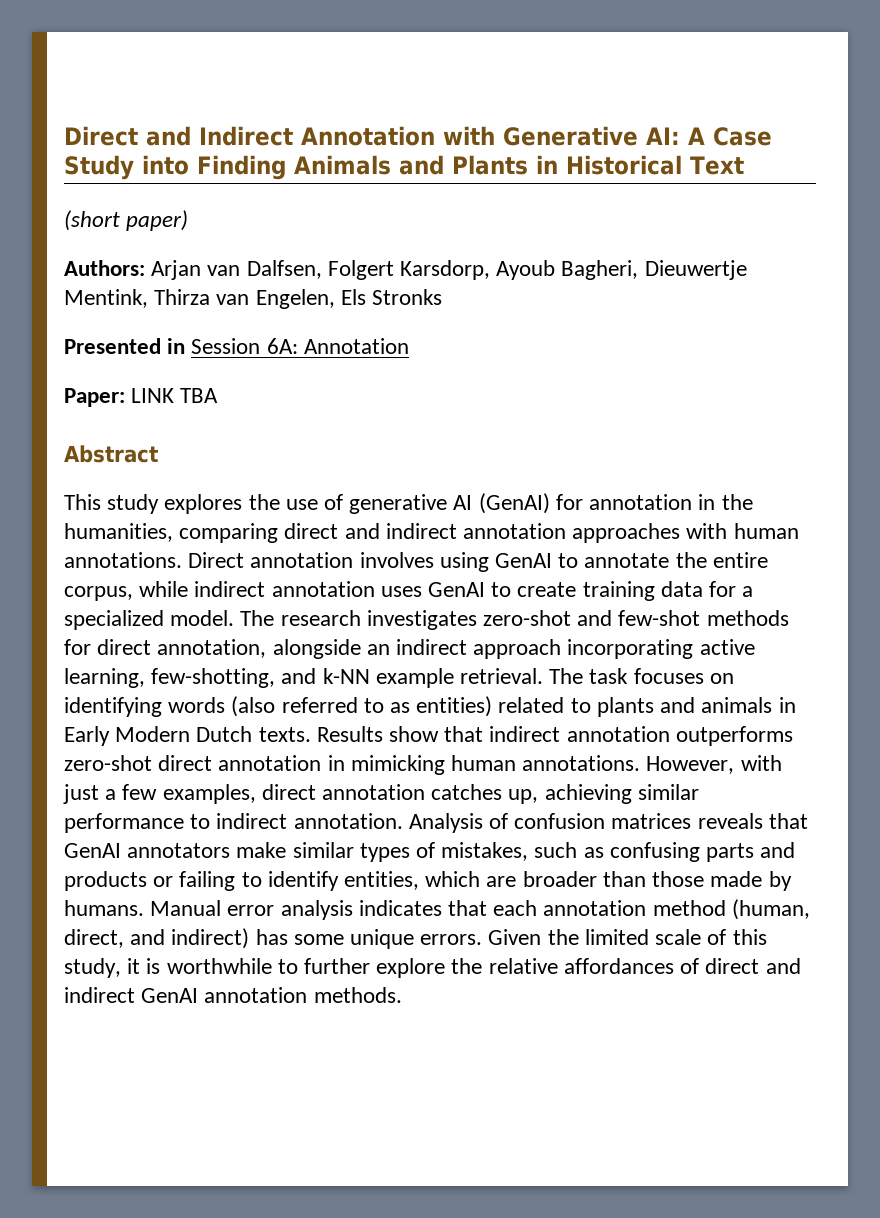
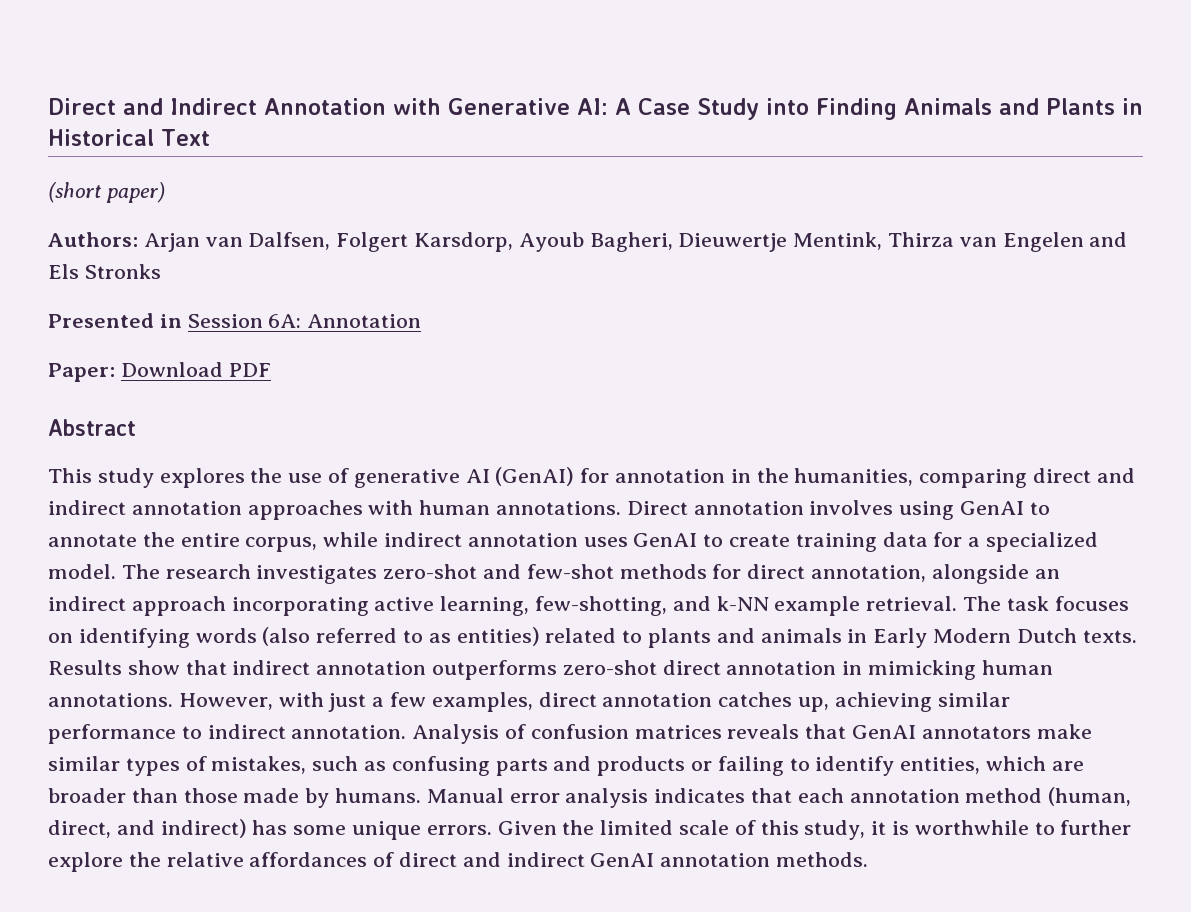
- Authors: Arjan van Dalfsen, Folgert Karsdorp, Ayoub Bagheri, Dieuwertje Mentink, Thirza van Engelen, Els Stronks
+ Authors: Arjan van Dalfsen, Folgert Karsdorp, Ayoub Bagheri, Dieuwertje Mentink, Thirza van Engelen and Els Stronks
- Paper: LINK TBA
+ Paper: Download PDF

